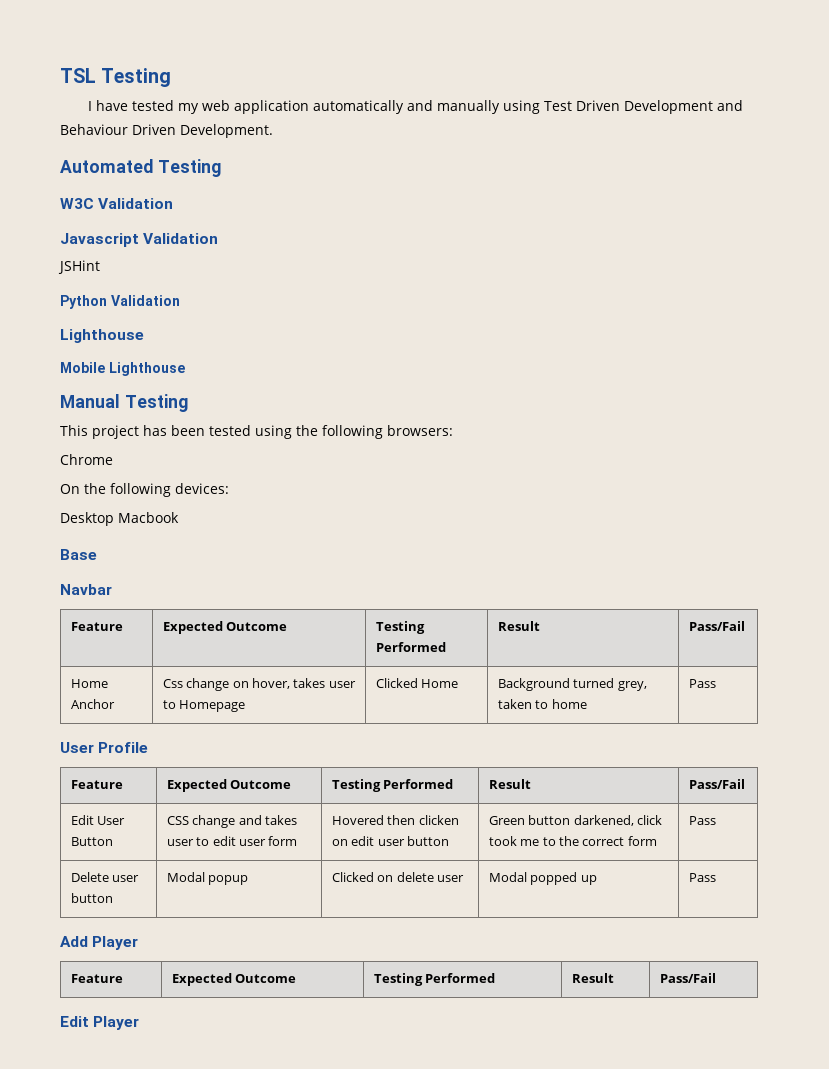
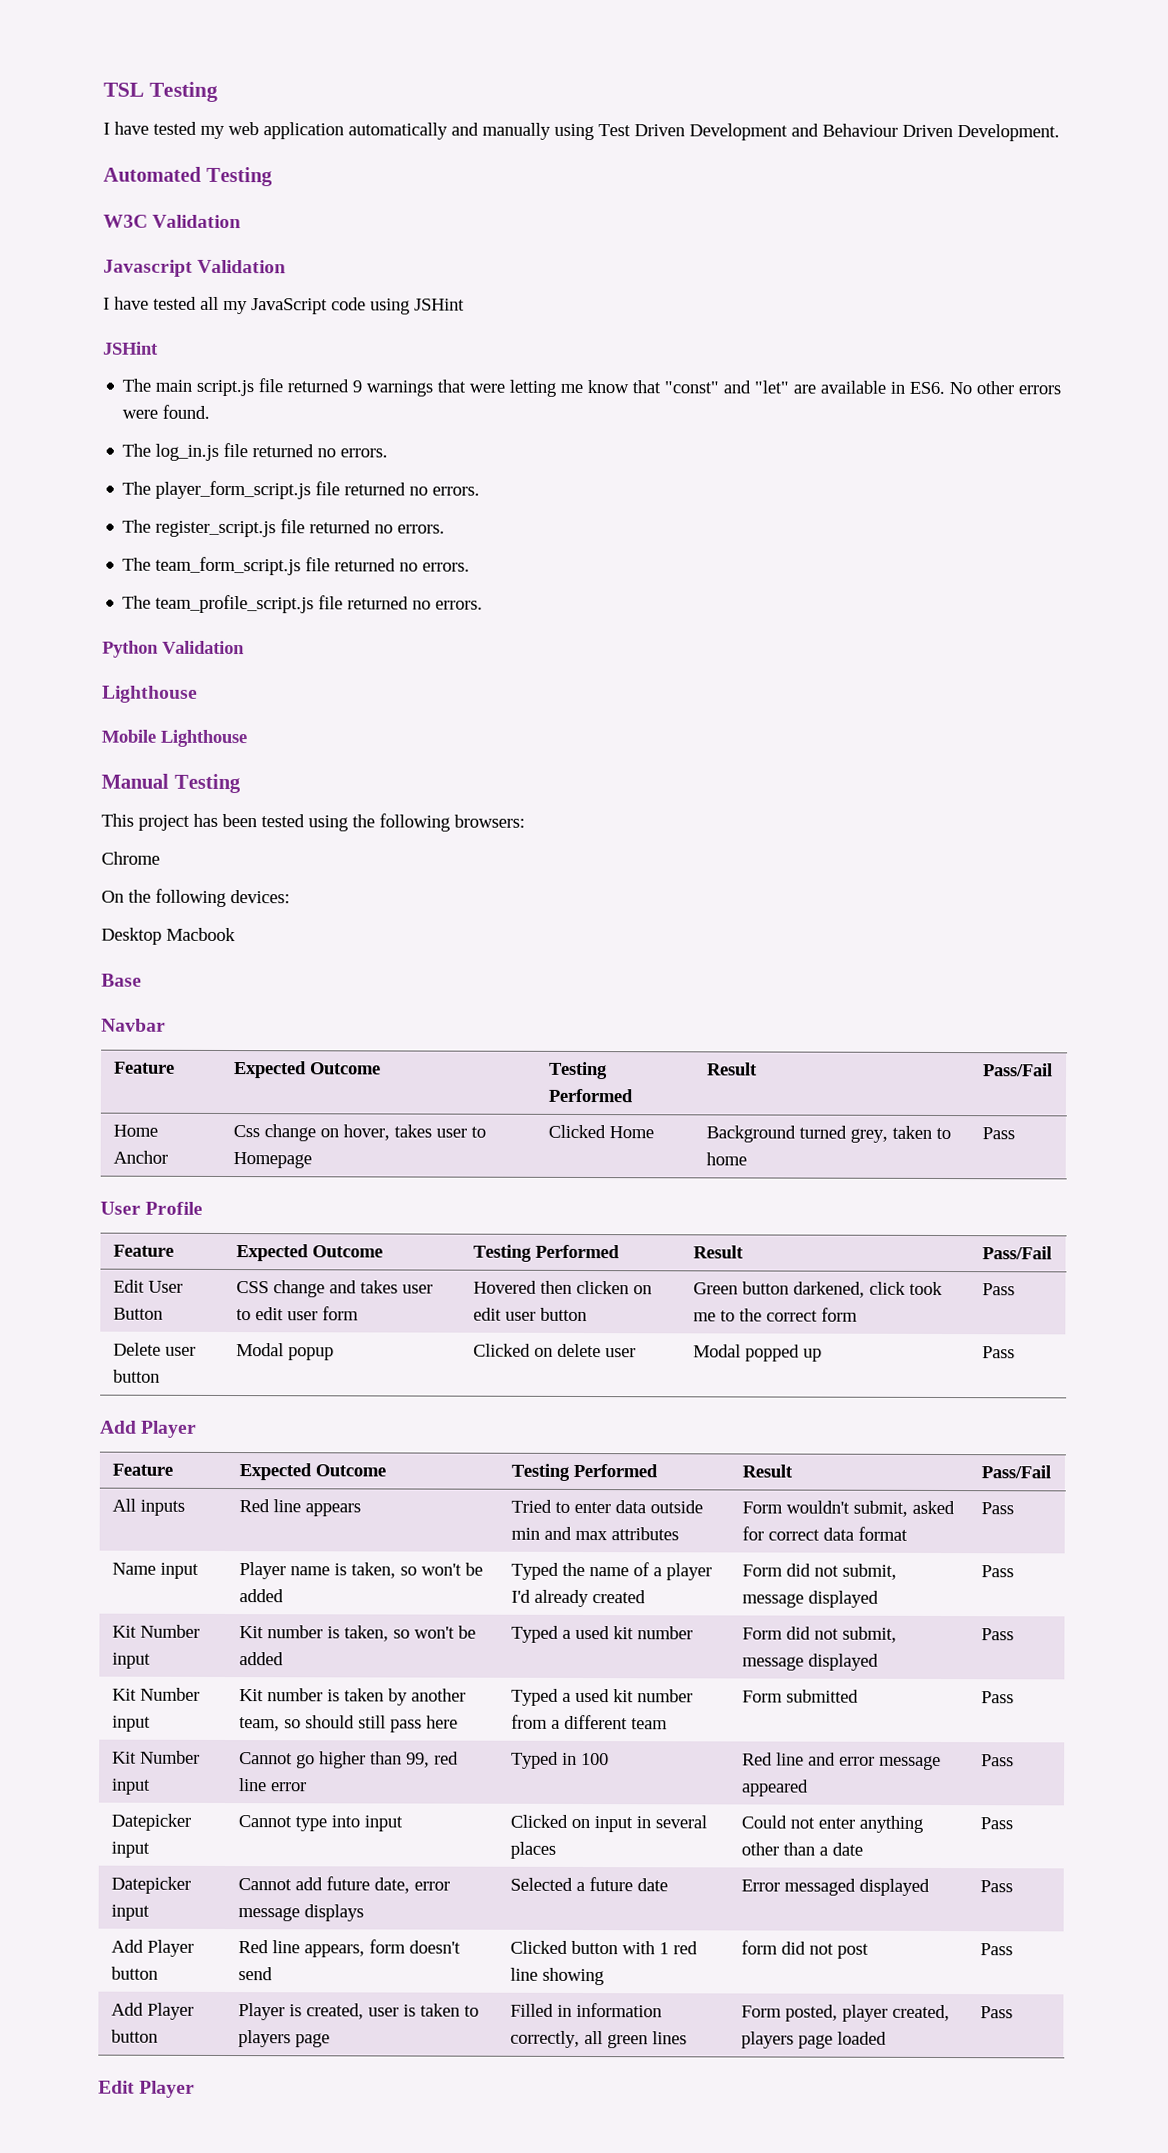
+ I have tested all my JavaScript code using JSHint
  JSHint
+ The main script.js file returned 9 warnings that were letting me know that "const" and "let" are available in ES6. No other errors were found.
+ The log_in.js file returned no errors.
+ The player_form_script.js file returned no errors.
+ The register_script.js file returned no errors.
+ The team_form_script.js file returned no errors.
+ The team_profile_script.js file returned no errors.
+ All inputs | Red line appears | Tried to enter data outside min and max attributes | Form wouldn't submit, asked for correct data format | Pass
+ Name input | Player name is taken, so won't be added | Typed the name of a player I'd already created | Form did not submit, message displayed | Pass
+ Kit Number input | Kit number is taken, so won't be added | Typed a used kit number | Form did not submit, message displayed | Pass
+ Kit Number input | Kit number is taken by another team, so should still pass here | Typed a used kit number from a different team | Form submitted | Pass
+ Kit Number input | Cannot go higher than 99, red line error | Typed in 100 | Red line and error message appeared | Pass
+ Datepicker input | Cannot type into input | Clicked on input in several places | Could not enter anything other than a date | Pass
+ Datepicker input | Cannot add future date, error message displays | Selected a future date | Error messaged displayed | Pass
+ Add Player button | Red line appears, form doesn't send | Clicked button with 1 red line showing | form did not post | Pass
+ Add Player button | Player is created, user is taken to players page | Filled in information correctly, all green lines | Form posted, player created, players page loaded | Pass

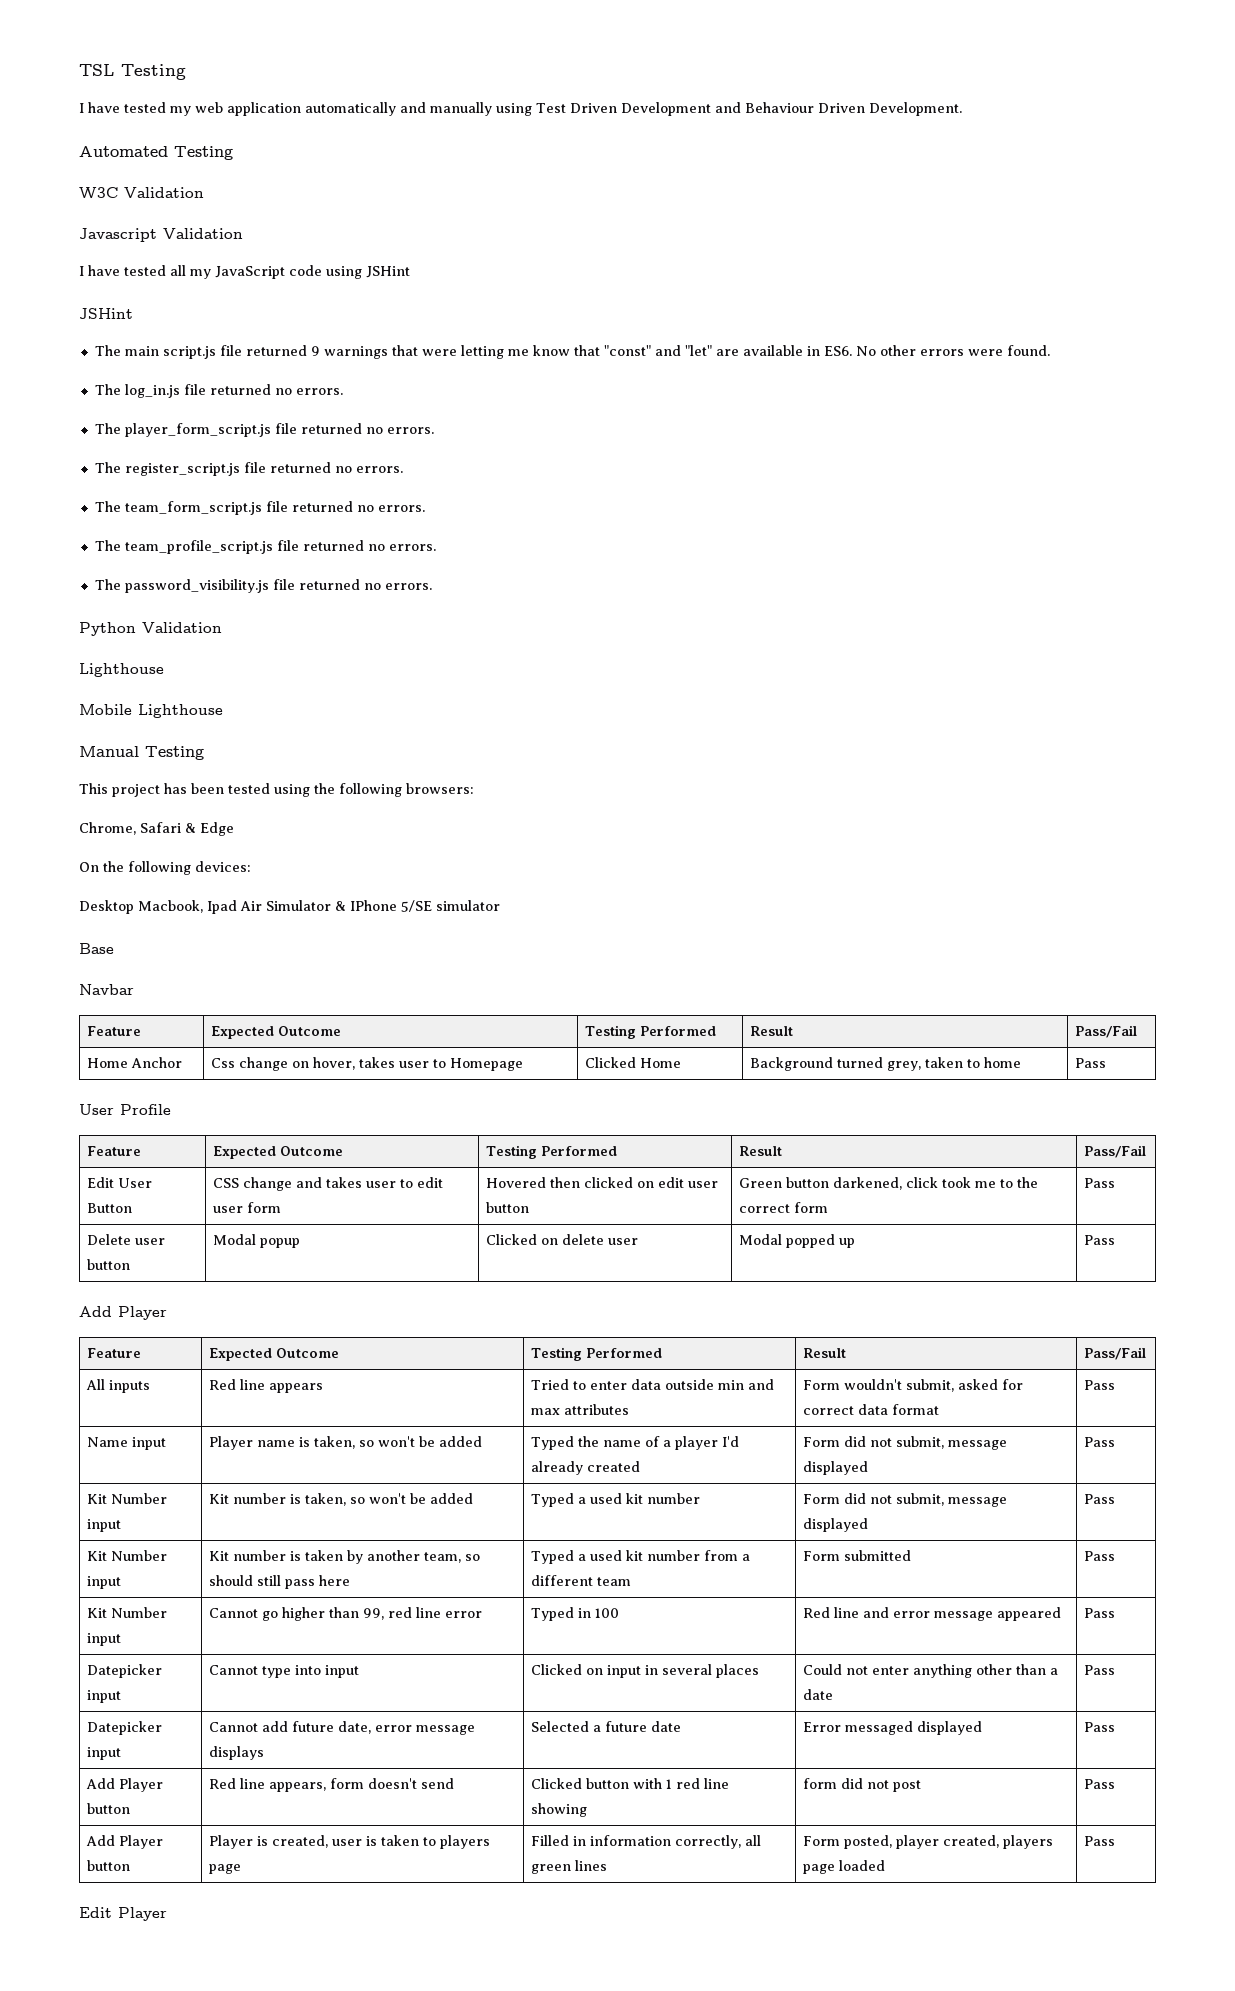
+ The password_visibility.js file returned no errors.
- Chrome
+ Chrome, Safari & Edge
- Desktop Macbook
+ Desktop Macbook, Ipad Air Simulator & IPhone 5/SE simulator
- Edit User Button | CSS change and takes user to edit user form | Hovered then clicken on edit user button | Green button darkened, click took me to the correct form | Pass
+ Edit User Button | CSS change and takes user to edit user form | Hovered then clicked on edit user button | Green button darkened, click took me to the correct form | Pass

